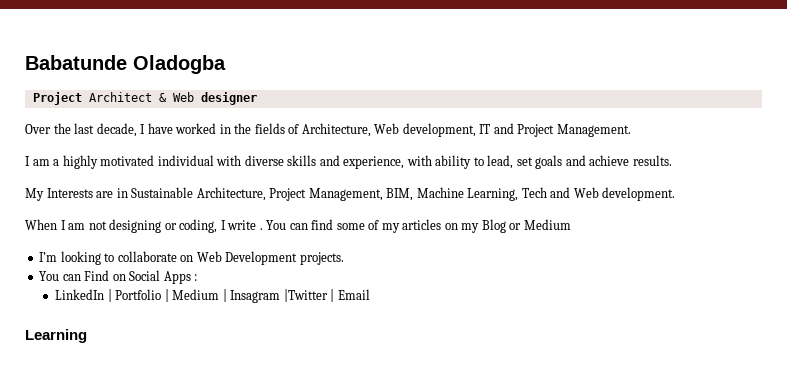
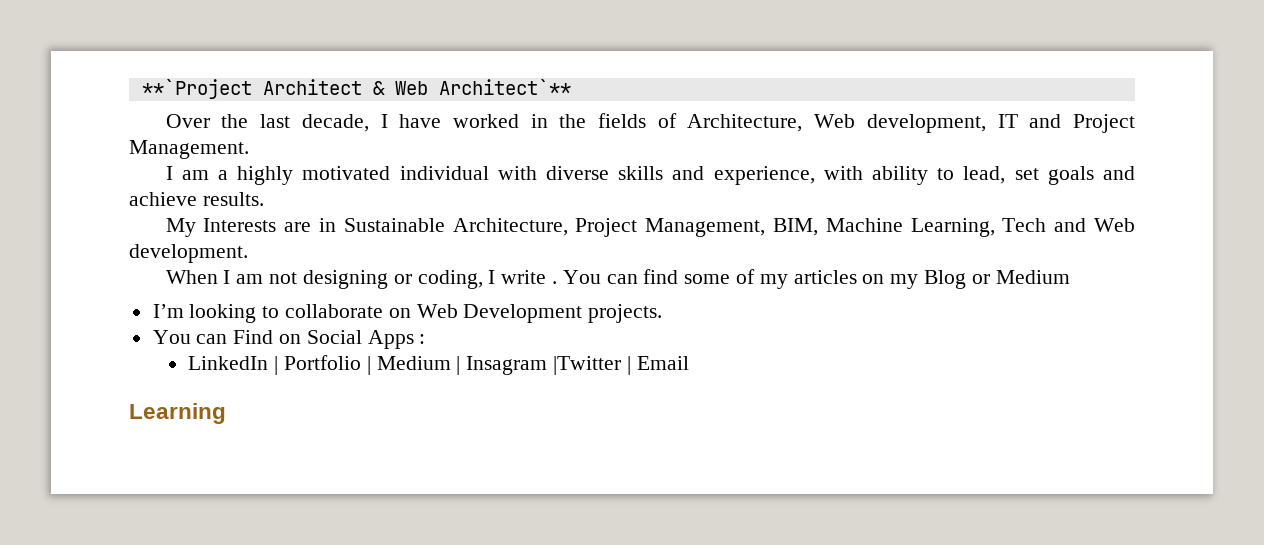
- Babatunde Oladogba
- Project Architect & Web designer
+ **`Project Architect & Web Architect`**

